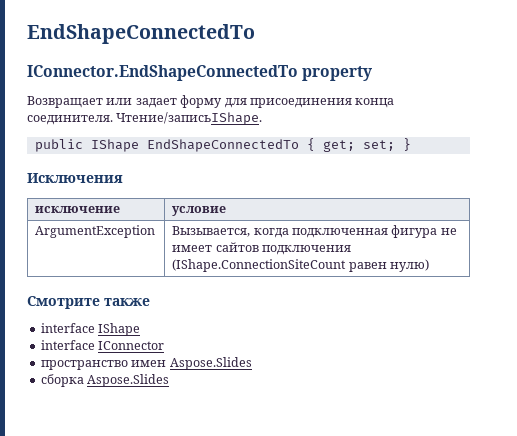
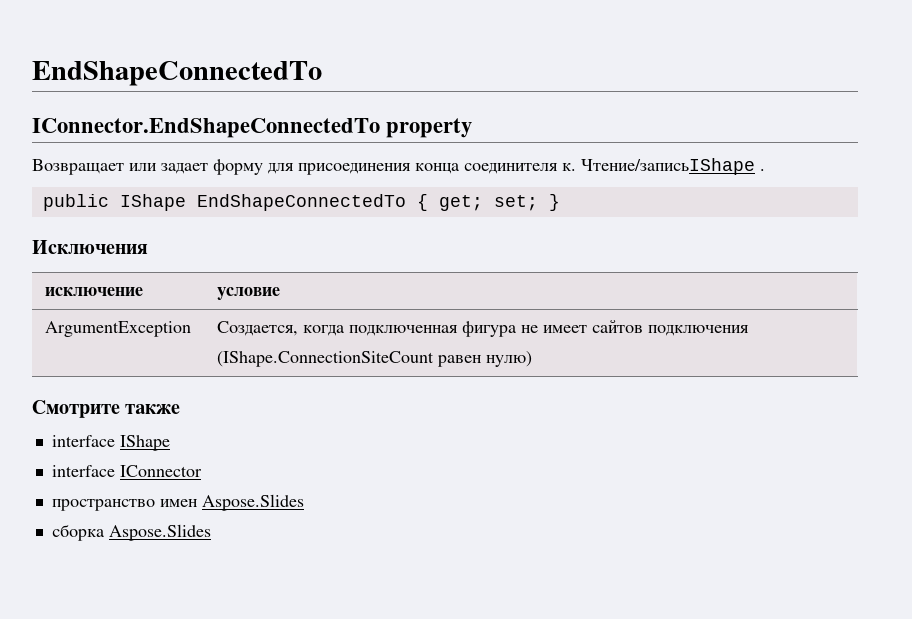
- Возвращает или задает форму для присоединения конца соединителя. Чтение/записьIShape.
+ Возвращает или задает форму для присоединения конца соединителя к. Чтение/записьIShape .
- ArgumentException | Вызывается, когда подключенная фигура не имеет сайтов подключения (IShape.ConnectionSiteCount равен нулю)
+ ArgumentException | Создается, когда подключенная фигура не имеет сайтов подключения (IShape.ConnectionSiteCount равен нулю)

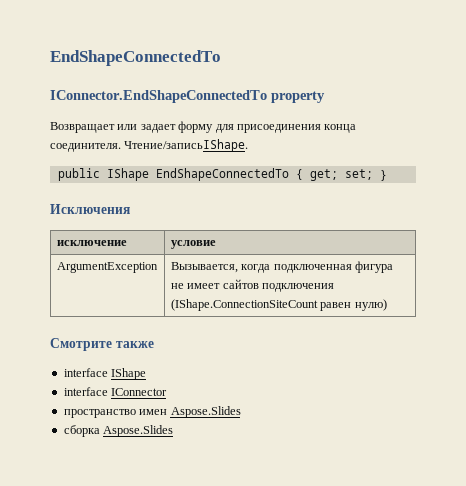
- Возвращает или задает форму для присоединения конца соединителя к. Чтение/записьIShape .
+ Возвращает или задает форму для присоединения конца соединителя. Чтение/записьIShape.
- ArgumentException | Создается, когда подключенная фигура не имеет сайтов подключения (IShape.ConnectionSiteCount равен нулю)
+ ArgumentException | Вызывается, когда подключенная фигура не имеет сайтов подключения (IShape.ConnectionSiteCount равен нулю)

